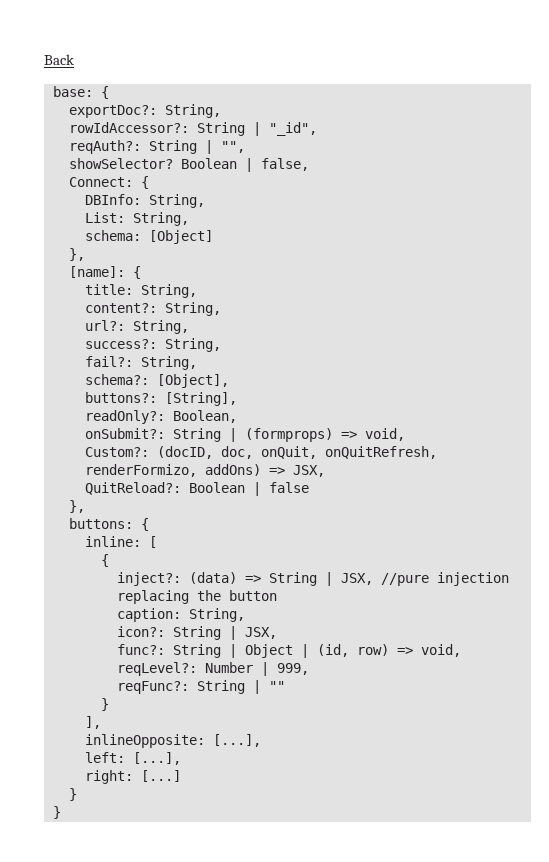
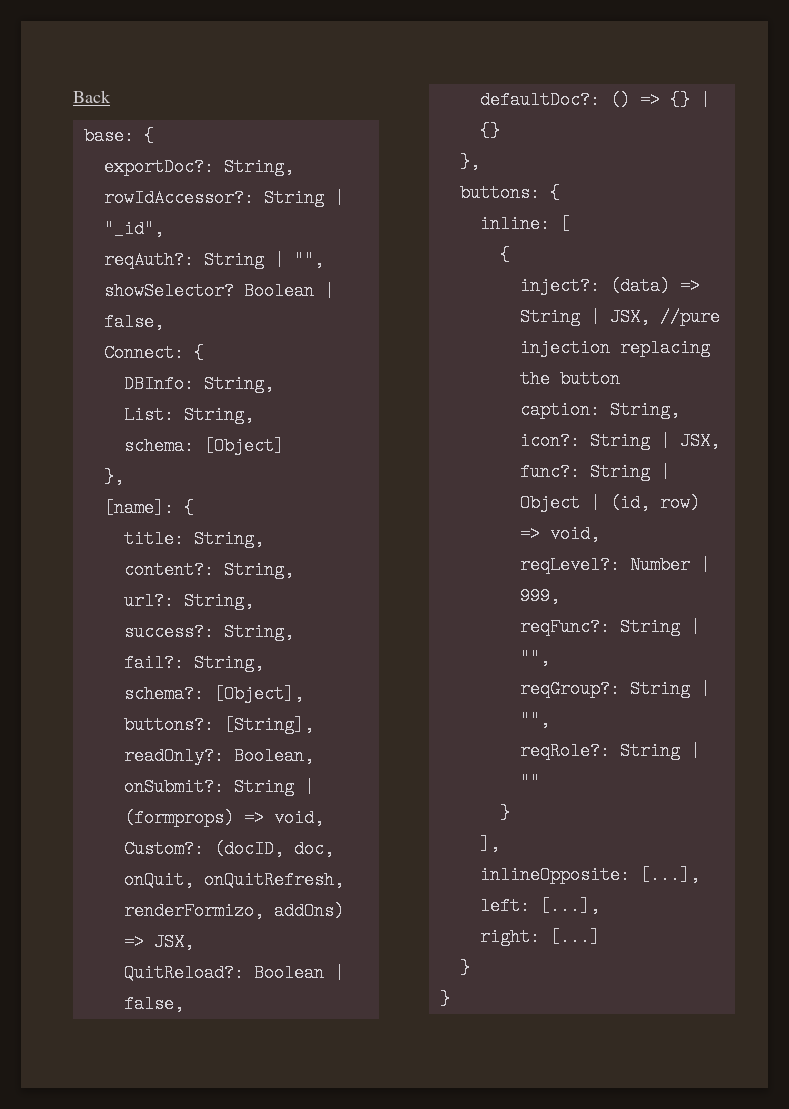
- QuitReload?: Boolean | false
+ QuitReload?: Boolean | false,
+ defaultDoc?: () => {} | {}
- reqFunc?: String | ""
+ reqFunc?: String | "",
+ reqGroup?: String | "",
+ reqRole?: String | ""

